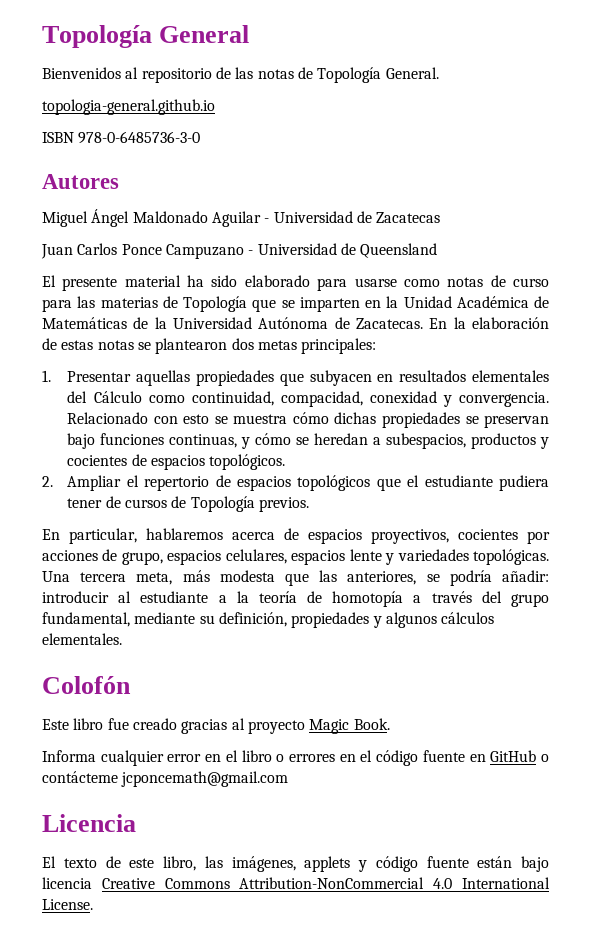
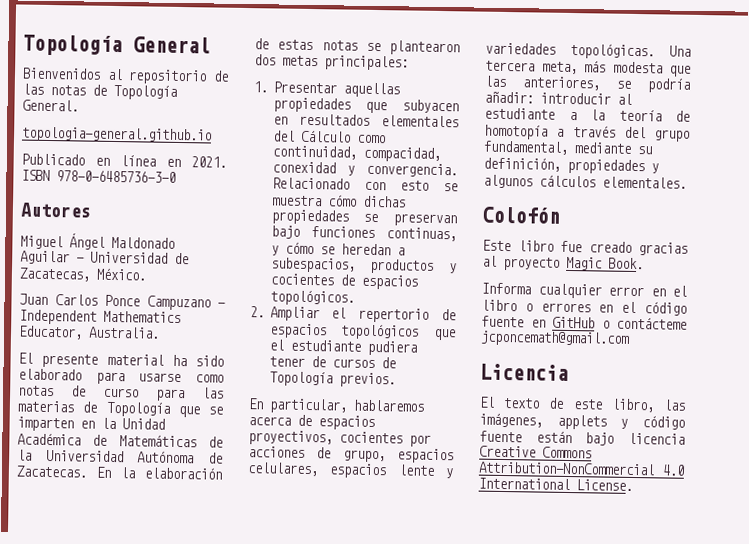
+ Publicado en línea en 2021.
- Miguel Ángel Maldonado Aguilar - Universidad de Zacatecas
+ Miguel Ángel Maldonado Aguilar - Universidad de Zacatecas, México.
- Juan Carlos Ponce Campuzano - Universidad de Queensland
+ Juan Carlos Ponce Campuzano - Independent Mathematics Educator, Australia.

